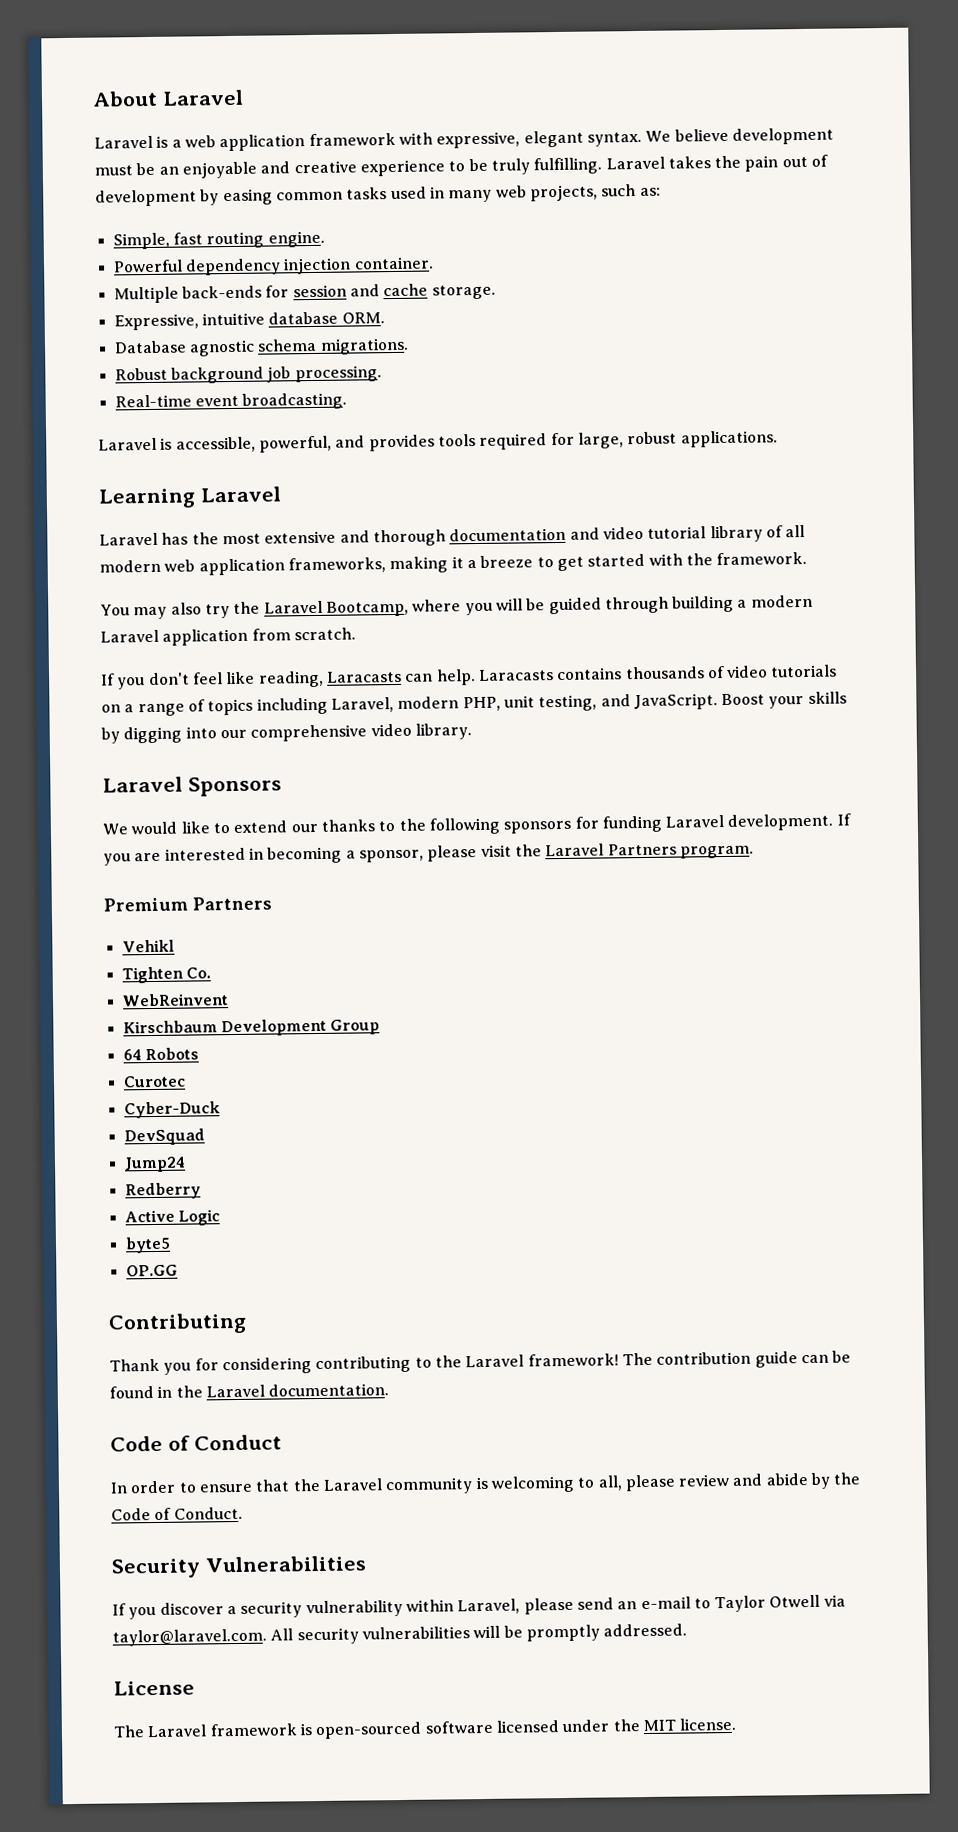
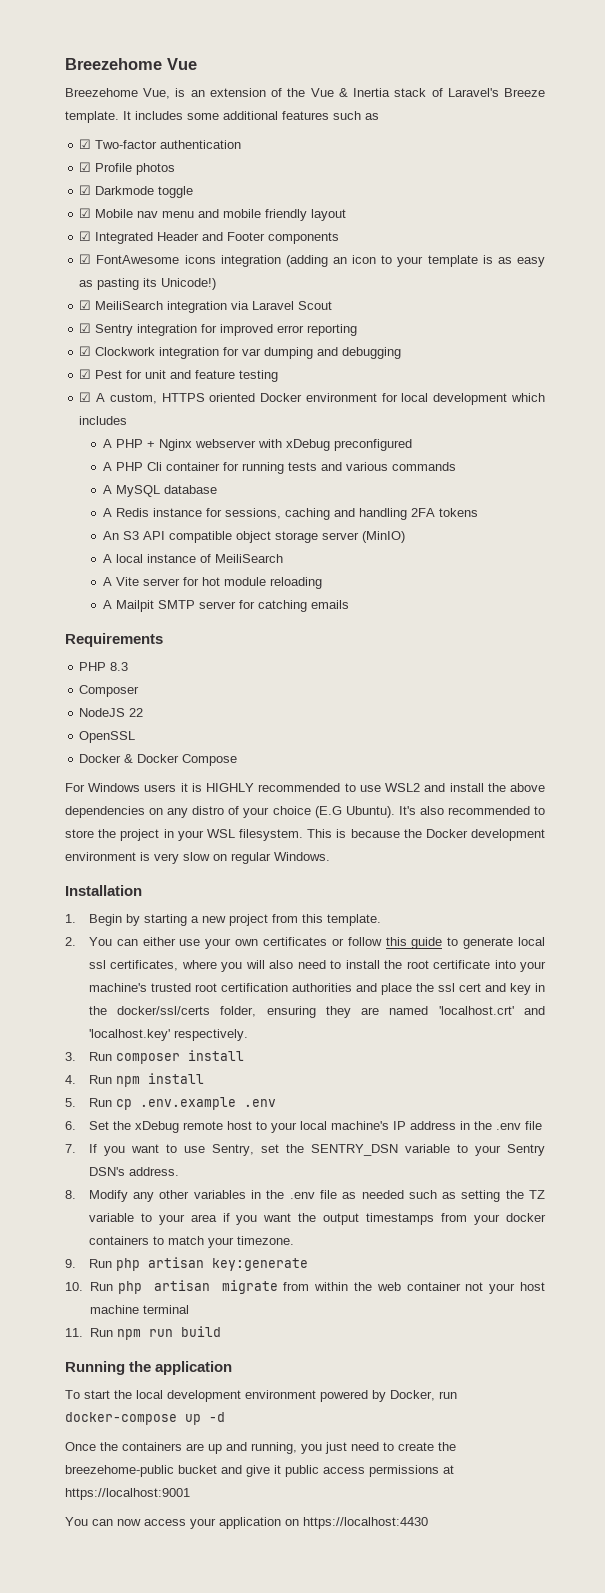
- About Laravel
- Laravel is a web application framework with expressive, elegant syntax. We believe development must be an enjoyable and creative experience to be truly fulfilling. Laravel takes the pain out of development by easing common tasks used in many web projects, such as:
- Simple, fast routing engine.
- Powerful dependency injection container.
- Multiple back-ends for session and cache storage.
- Expressive, intuitive database ORM.
- Database agnostic schema migrations.
- Robust background job processing.
- Real-time event broadcasting.
- Laravel is accessible, powerful, and provides tools required for large, robust applications.
- Learning Laravel
- Laravel has the most extensive and thorough documentation and video tutorial library of all modern web application frameworks, making it a breeze to get started with the framework.
- You may also try the Laravel Bootcamp, where you will be guided through building a modern Laravel application from scratch.
- If you don't feel like reading, Laracasts can help. Laracasts contains thousands of video tutorials on a range of topics including Laravel, modern PHP, unit testing, and JavaScript. Boost your skills by digging into our comprehensive video library.
- Laravel Sponsors
- We would like to extend our thanks to the following sponsors for funding Laravel development. If you are interested in becoming a sponsor, please visit the Laravel Partners program.
- Premium Partners
- Vehikl
- Tighten Co.
- WebReinvent
- Kirschbaum Development Group
- 64 Robots
- Curotec
- Cyber-Duck
- DevSquad
- Jump24
- Redberry
- Active Logic
- byte5
- OP.GG
- Contributing
- Thank you for considering contributing to the Laravel framework! The contribution guide can be found in the Laravel documentation.
- Code of Conduct
- In order to ensure that the Laravel community is welcoming to all, please review and abide by the Code of Conduct.
- Security Vulnerabilities
- If you discover a security vulnerability within Laravel, please send an e-mail to Taylor Otwell via taylor@laravel.com. All security vulnerabilities will be promptly addressed.
- License
- The Laravel framework is open-sourced software licensed under the MIT license.
+ Breezehome Vue
+ Breezehome Vue, is an extension of the Vue & Inertia stack of Laravel's Breeze template. It includes some additional features such as
+ ☑ Two-factor authentication
+ ☑ Profile photos
+ ☑ Darkmode toggle
+ ☑ Mobile nav menu and mobile friendly layout
+ ☑ Integrated Header and Footer components
+ ☑ FontAwesome icons integration (adding an icon to your template is as easy as pasting its Unicode!)
+ ☑ MeiliSearch integration via Laravel Scout
+ ☑ Sentry integration for improved error reporting
+ ☑ Clockwork integration for var dumping and debugging
+ ☑ Pest for unit and feature testing
+ ☑ A custom, HTTPS oriented Docker environment for local development which includes
+ A PHP + Nginx webserver with xDebug preconfigured
+ A PHP Cli container for running tests and various commands
+ A MySQL database
+ A Redis instance for sessions, caching and handling 2FA tokens
+ An S3 API compatible object storage server (MinIO)
+ A local instance of MeiliSearch
+ A Vite server for hot module reloading
+ A Mailpit SMTP server for catching emails
+ Requirements
+ PHP 8.3
+ Composer
+ NodeJS 22
+ OpenSSL
+ Docker & Docker Compose
+ For Windows users it is HIGHLY recommended to use WSL2 and install the above dependencies on any distro of your choice (E.G Ubuntu). It's also recommended to store the project in your WSL filesystem. This is because the Docker development environment is very slow on regular Windows.
+ Installation
+ 1. Begin by starting a new project from this template.
+ 2. You can either use your own certificates or follow this guide to generate local ssl certificates, where you will also need to install the root certificate into your machine's trusted root certification authorities and place the ssl cert and key in the docker/ssl/certs folder, ensuring they are named 'localhost.crt' and 'localhost.key' respectively.
+ 3. Run composer install
+ 4. Run npm install
+ 5. Run cp .env.example .env
+ 6. Set the xDebug remote host to your local machine's IP address in the .env file
+ 7. If you want to use Sentry, set the SENTRY_DSN variable to your Sentry DSN's address.
+ 8. Modify any other variables in the .env file as needed such as setting the TZ variable to your area if you want the output timestamps from your docker containers to match your timezone.
+ 9. Run php artisan key:generate
+ 10. Run php artisan migrate from within the web container not your host machine terminal
+ 11. Run npm run build
+ Running the application
+ To start the local development environment powered by Docker, run docker-compose up -d
+ Once the containers are up and running, you just need to create the breezehome-public bucket and give it public access permissions at https://localhost:9001
+ You can now access your application on https://localhost:4430

